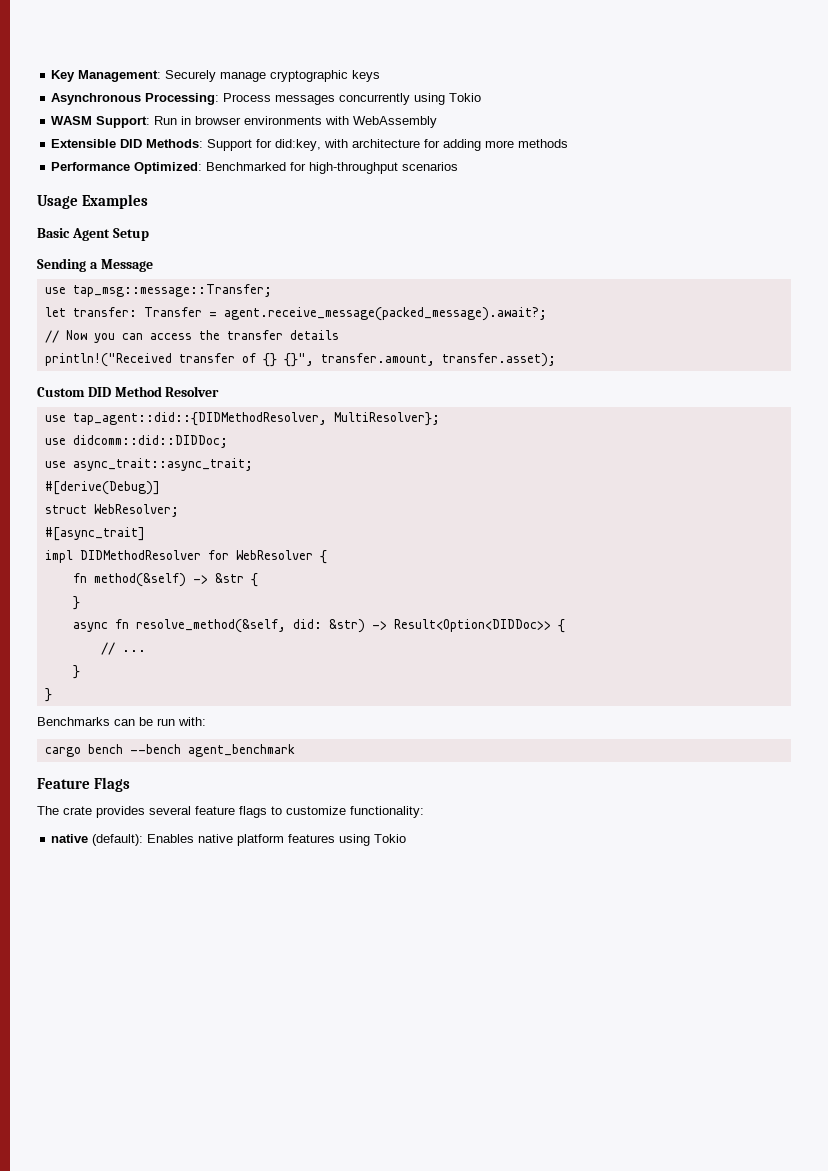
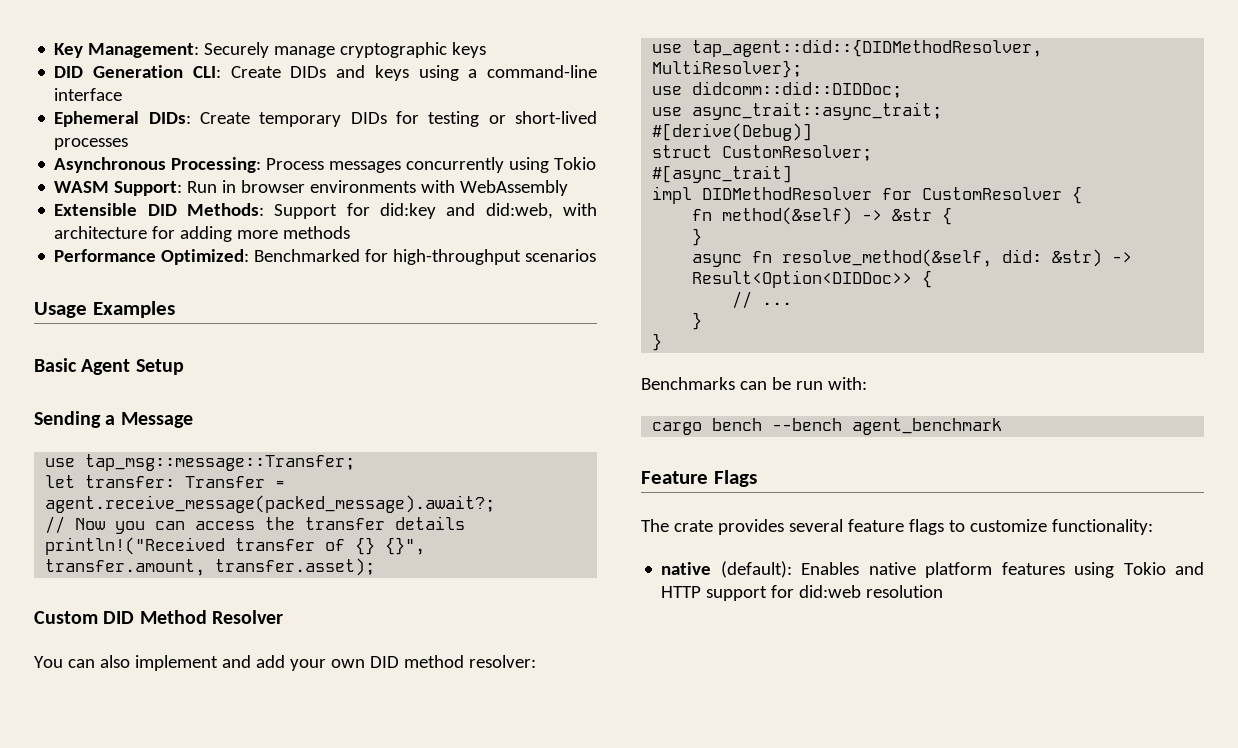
+ DID Generation CLI: Create DIDs and keys using a command-line interface
+ Ephemeral DIDs: Create temporary DIDs for testing or short-lived processes
- Extensible DID Methods: Support for did:key, with architecture for adding more methods
+ Extensible DID Methods: Support for did:key and did:web, with architecture for adding more methods
+ You can also implement and add your own DID method resolver:
- struct WebResolver;
+ struct CustomResolver;
- impl DIDMethodResolver for WebResolver {
+ impl DIDMethodResolver for CustomResolver {
- native (default): Enables native platform features using Tokio
+ native (default): Enables native platform features using Tokio and HTTP support for did:web resolution

